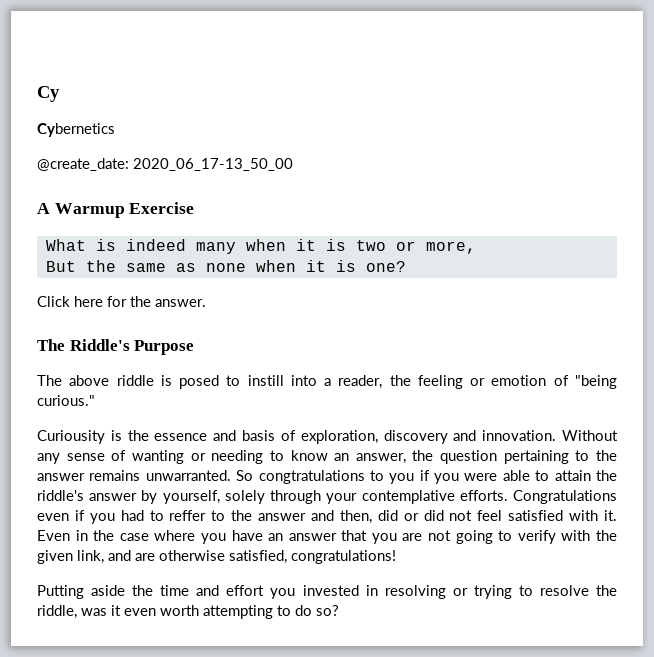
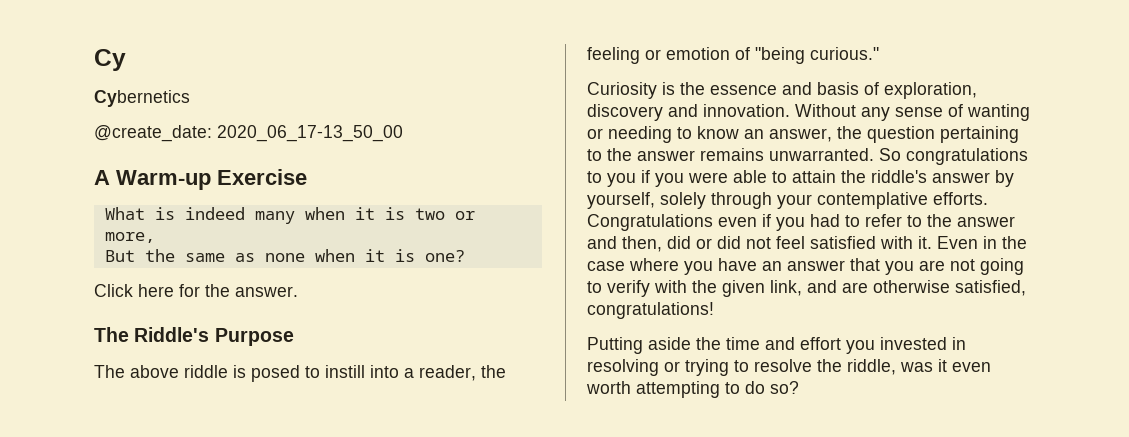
- A Warmup Exercise
+ A Warm-up Exercise
- Curiousity is the essence and basis of exploration, discovery and innovation.
+ Curiosity is the essence and basis of exploration, discovery and innovation.
- So congtratulations to you if you were able to attain the riddle's answer by yourself, solely through your contemplative efforts.
+ So congratulations to you if you were able to attain the riddle's answer by yourself, solely through your contemplative efforts.
- Congratulations even if you had to reffer to the answer and then, did or did not feel satisfied with it.
+ Congratulations even if you had to refer to the answer and then, did or did not feel satisfied with it.

